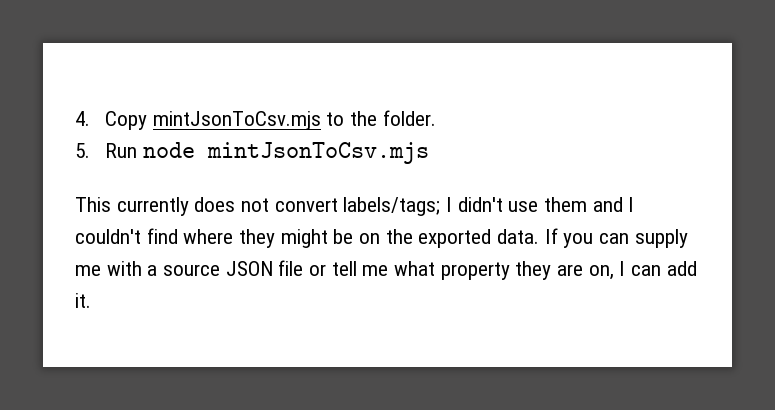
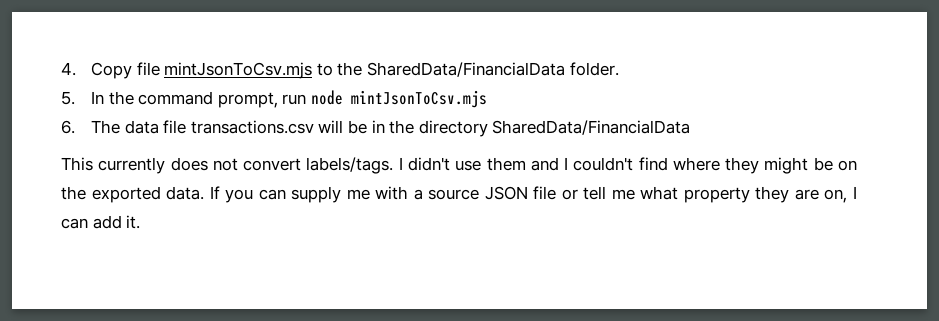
- 4. Copy mintJsonToCsv.mjs to the folder.
+ 4. Copy file mintJsonToCsv.mjs to the SharedData/FinancialData folder.
- 5. Run node mintJsonToCsv.mjs
+ 5. In the command prompt, run node mintJsonToCsv.mjs
+ 6. The data file transactions.csv will be in the directory SharedData/FinancialData
- This currently does not convert labels/tags; I didn't use them and I couldn't find where they might be on the exported data.
+ This currently does not convert labels/tags. I didn't use them and I couldn't find where they might be on the exported data.

